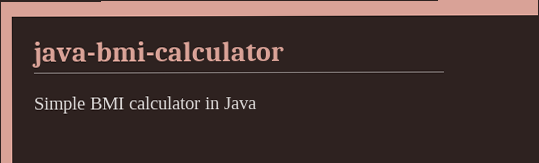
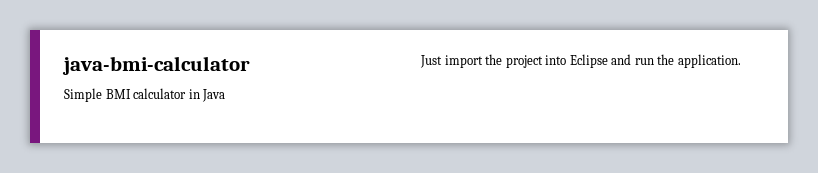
+ Just import the project into Eclipse and run the application.

